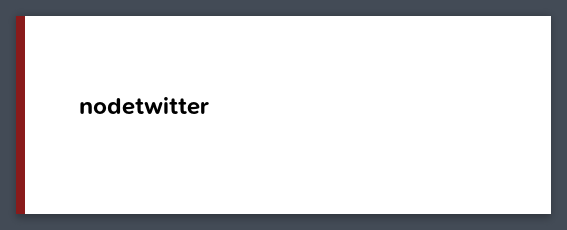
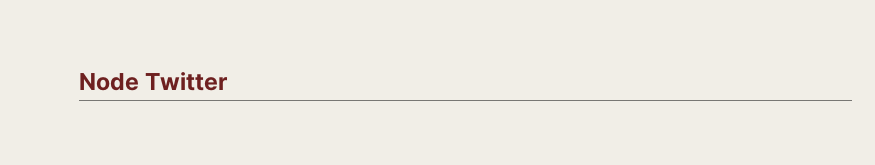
- nodetwitter
+ Node Twitter

